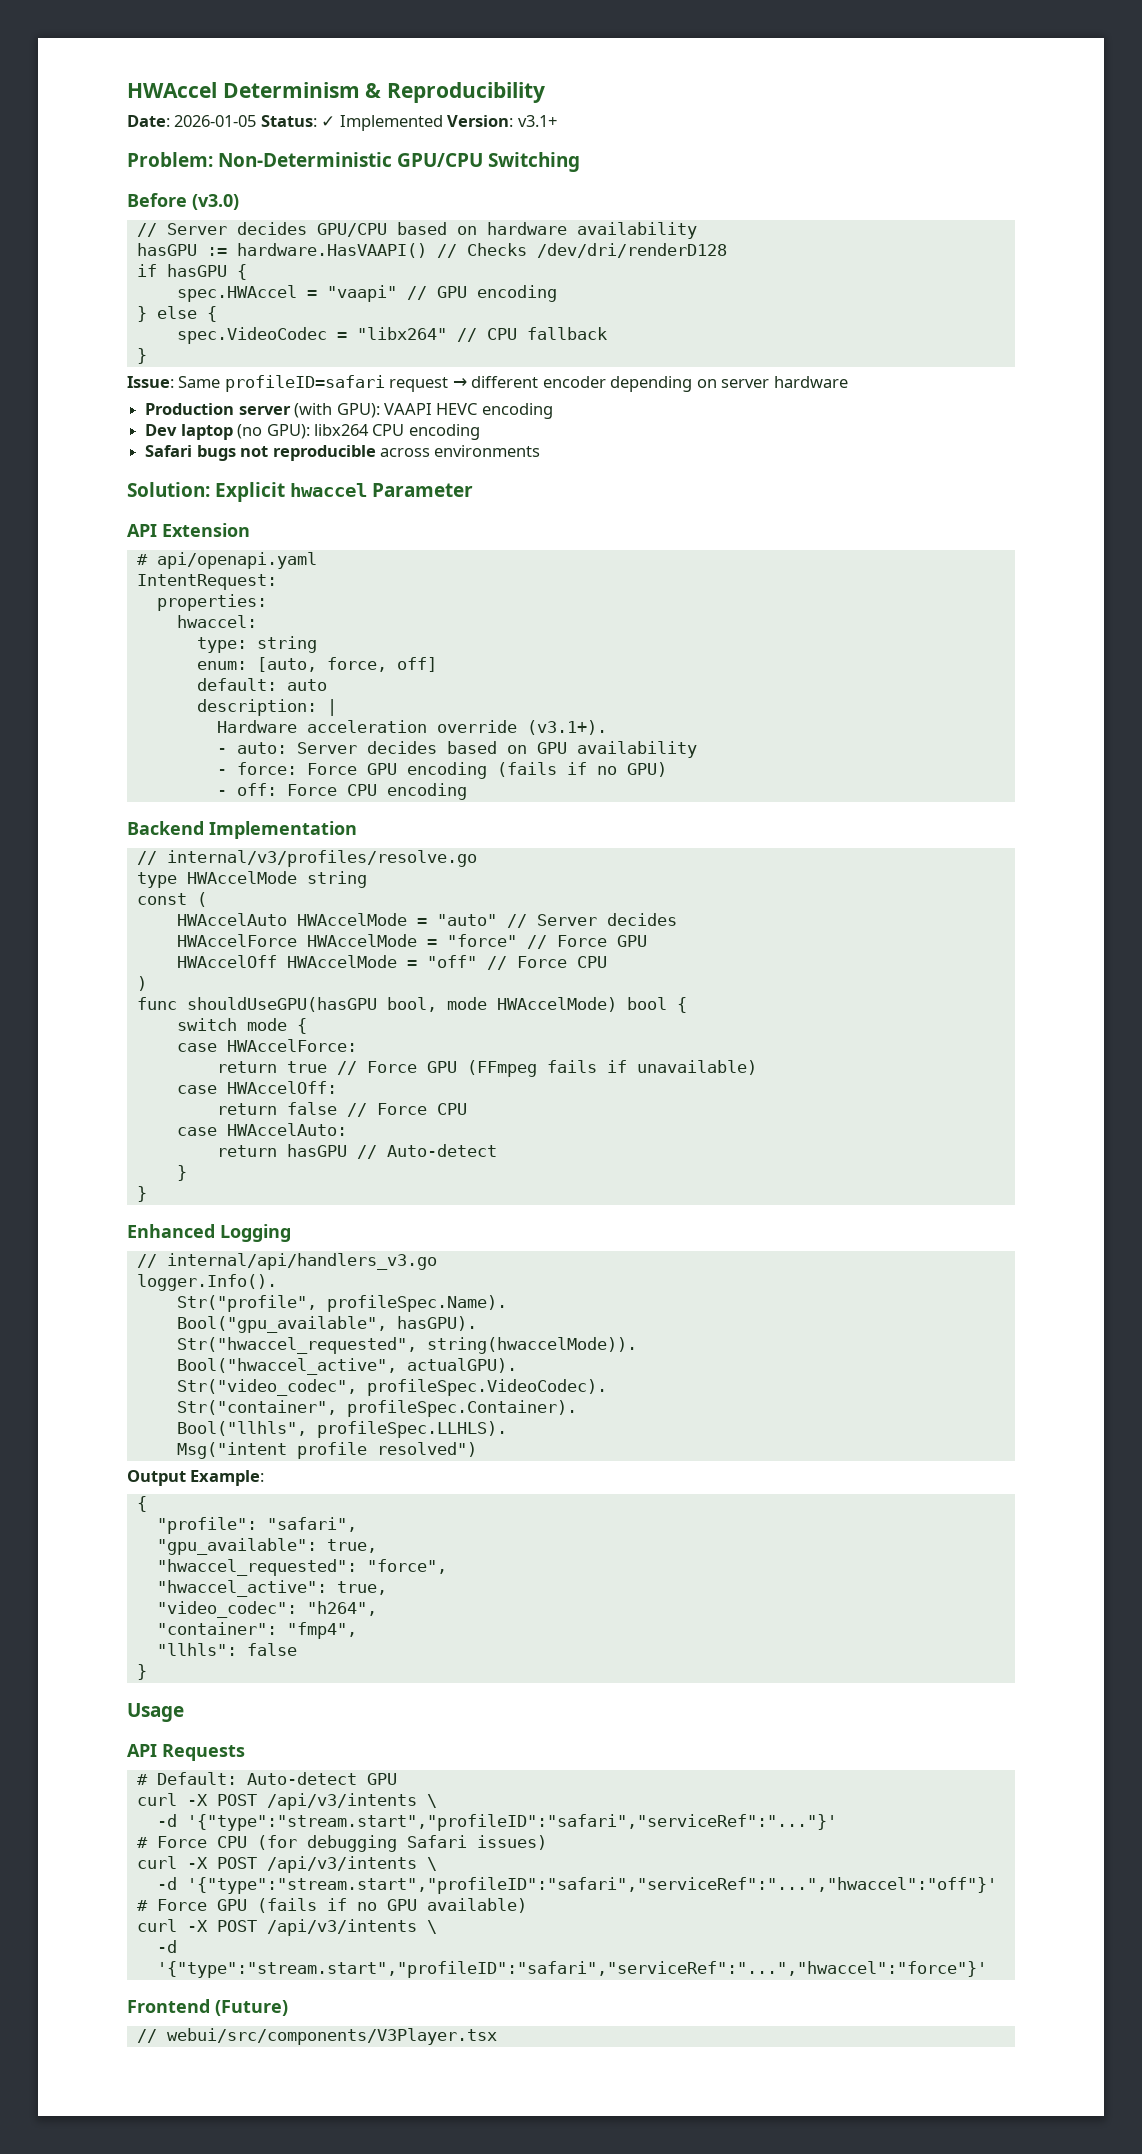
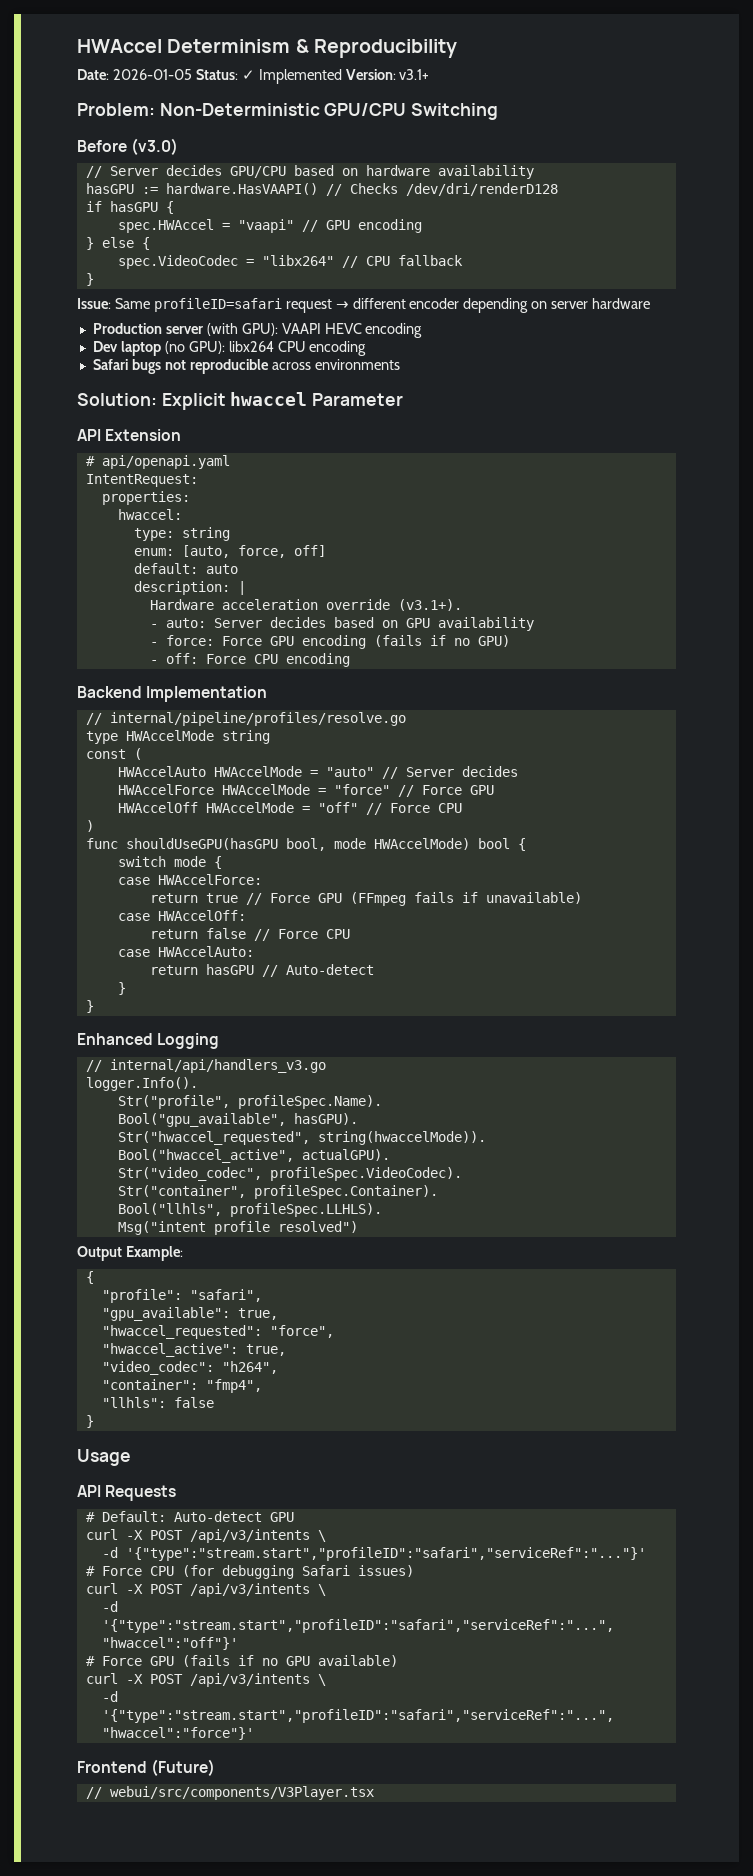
- // internal/v3/profiles/resolve.go
+ // internal/pipeline/profiles/resolve.go

